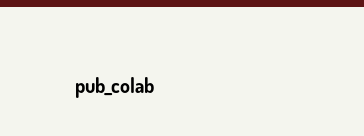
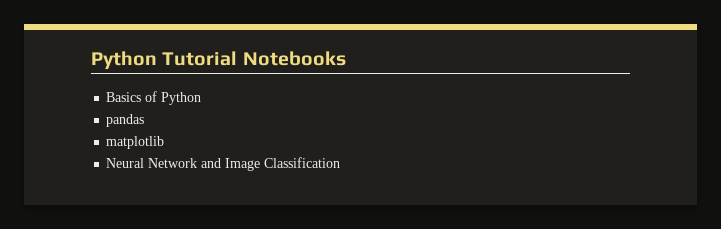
- pub_colab
+ Python Tutorial Notebooks
+ Basics of Python
+ pandas
+ matplotlib
+ Neural Network and Image Classification

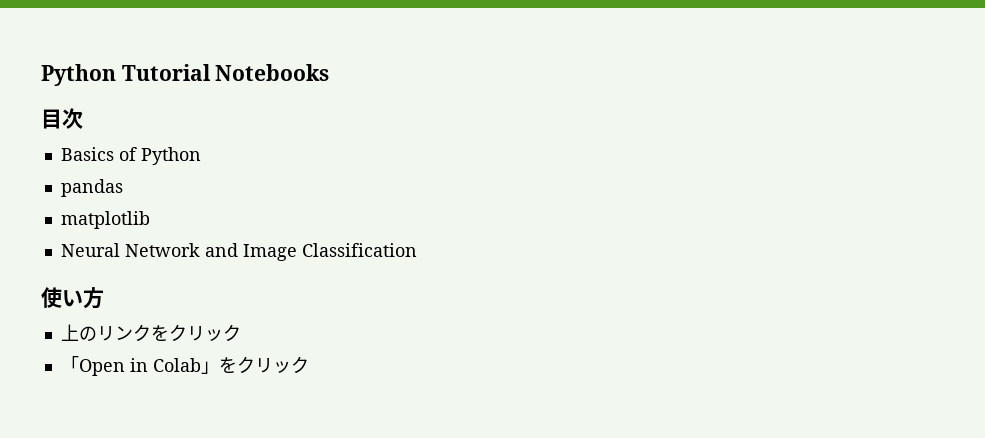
+ 目次
+ 使い方
+ 上のリンクをクリック
+ 「Open in Colab」をクリック

